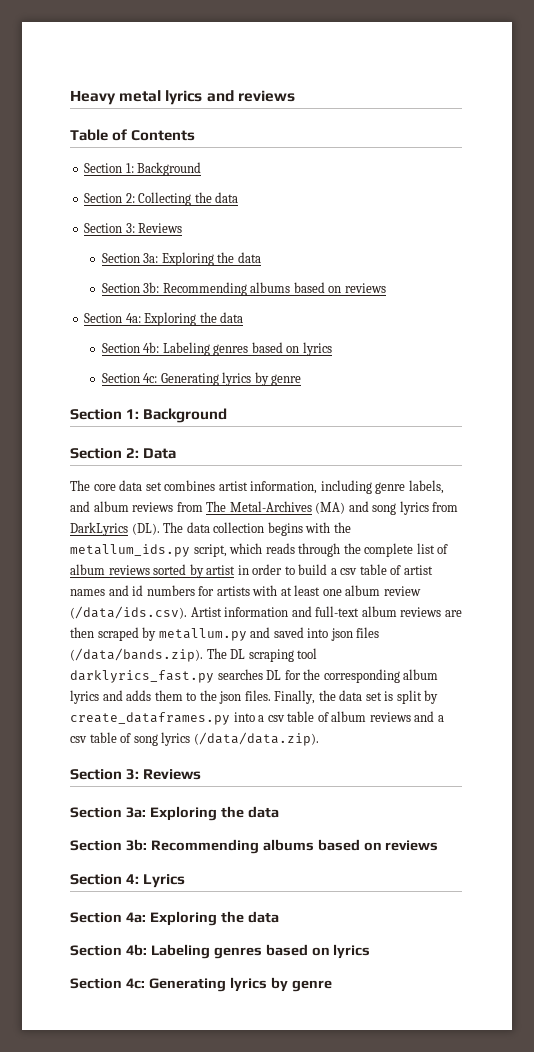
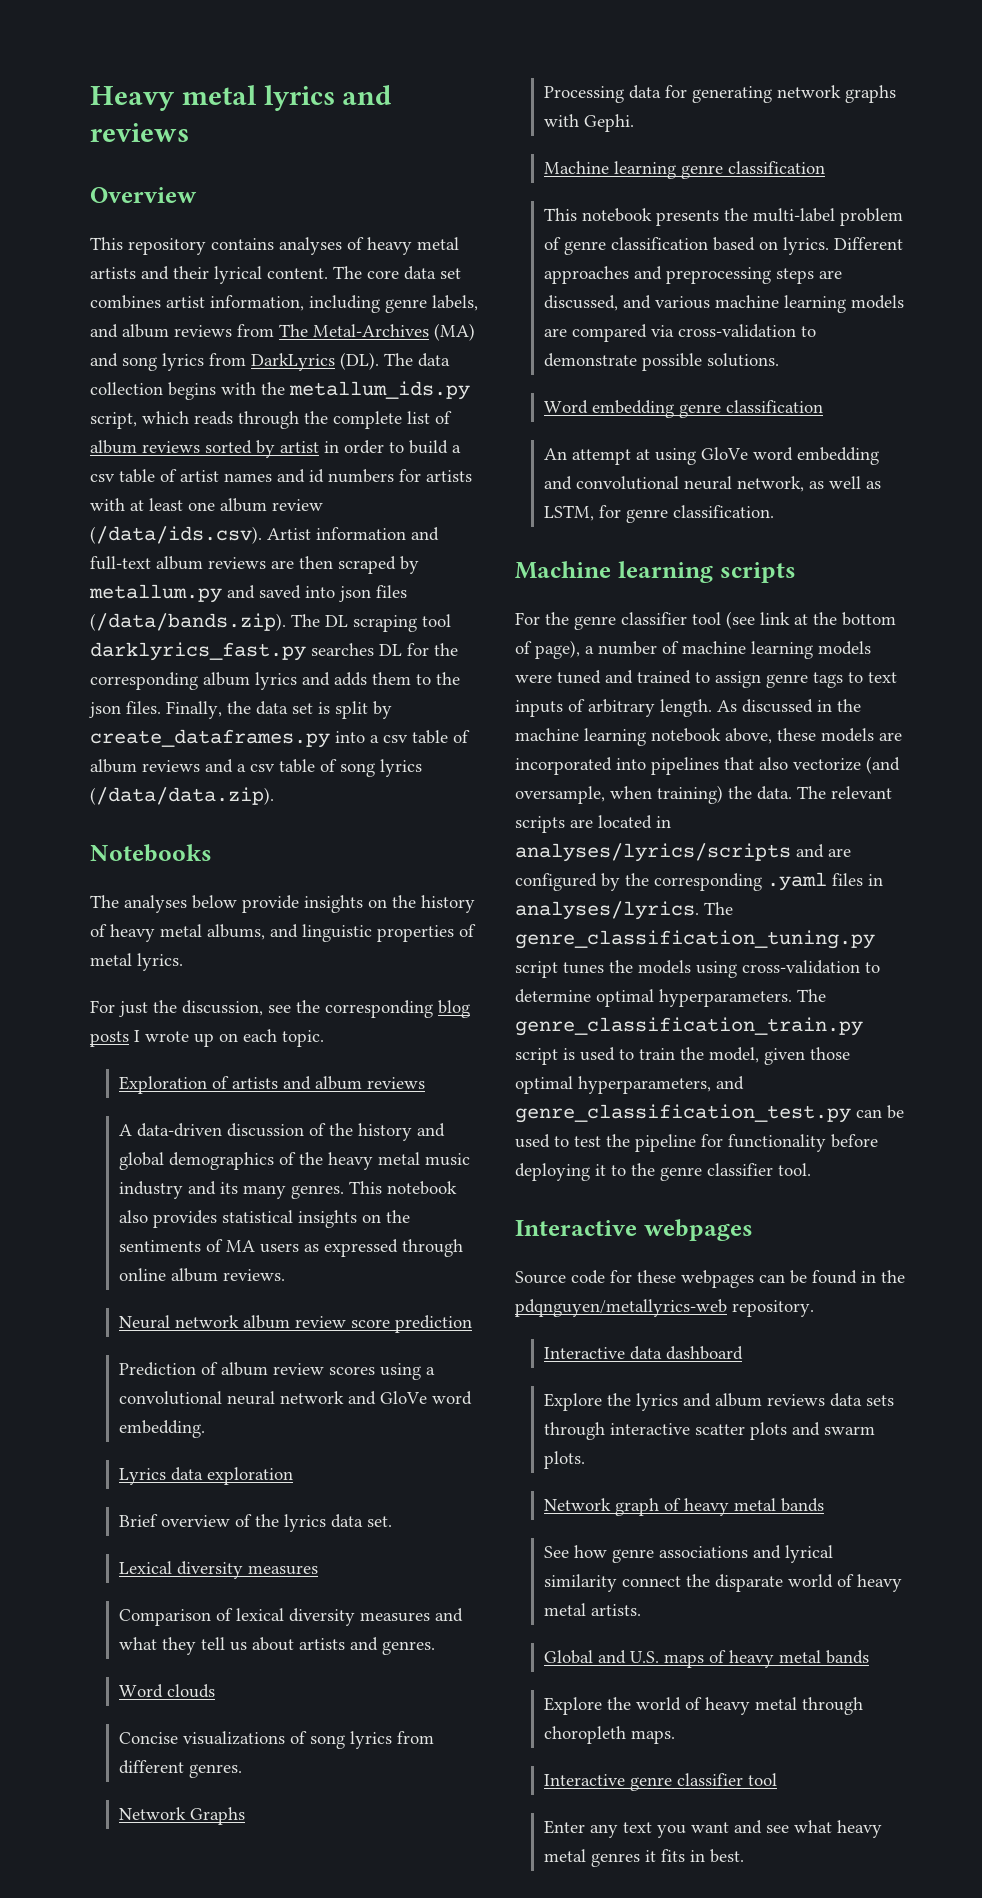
- Table of Contents
- Section 1: Background
- Section 2: Collecting the data
- Section 3: Reviews
- Section 3a: Exploring the data
- Section 3b: Recommending albums based on reviews
- Section 4a: Exploring the data
- Section 4b: Labeling genres based on lyrics
- Section 4c: Generating lyrics by genre
- Section 1: Background
- Section 2: Data
- The core data set combines artist information, including genre labels, and album reviews from The Metal-Archives (MA) and song lyrics from DarkLyrics (DL). The data collection begins with the metallum_ids.py script, which reads through the complete list of album reviews sorted by artist in order to build a csv table of artist names and id numbers for artists with at least one album review (/data/ids.csv). Artist information and full-text album reviews are then scraped by metallum.py and saved into json files (/data/bands.zip). The DL scraping tool darklyrics_fast.py searches DL for the corresponding album lyrics and adds them to the json files.
+ Overview
+ This repository contains analyses of heavy metal artists and their lyrical content. The core data set combines artist information, including genre labels, and album reviews from The Metal-Archives (MA) and song lyrics from DarkLyrics (DL). The data collection begins with the metallum_ids.py script, which reads through the complete list of album reviews sorted by artist in order to build a csv table of artist names and id numbers for artists with at least one album review (/data/ids.csv). Artist information and full-text album reviews are then scraped by metallum.py and saved into json files (/data/bands.zip). The DL scraping tool darklyrics_fast.py searches DL for the corresponding album lyrics and adds them to the json files.
  Finally, the data set is split by create_dataframes.py into a csv table of album reviews and a csv table of song lyrics (/data/data.zip).
- Section 3: Reviews
- Section 3a: Exploring the data
- Section 3b: Recommending albums based on reviews
- Section 4: Lyrics
- Section 4a: Exploring the data
- Section 4b: Labeling genres based on lyrics
- Section 4c: Generating lyrics by genre
+ Notebooks
+ The analyses below provide insights on the history of heavy metal albums, and linguistic properties of metal lyrics.
+ For just the discussion, see the corresponding blog posts I wrote up on each topic.
+ Exploration of artists and album reviews
+ A data-driven discussion of the history and global demographics of the heavy metal music industry and its many genres. This notebook also provides statistical insights on the sentiments of MA users as expressed through online album reviews.
+ Neural network album review score prediction
+ Prediction of album review scores using a convolutional neural network and GloVe word embedding.
+ Lyrics data exploration
+ Brief overview of the lyrics data set.
+ Lexical diversity measures
+ Comparison of lexical diversity measures and what they tell us about artists and genres.
+ Word clouds
+ Concise visualizations of song lyrics from different genres.
+ Network Graphs
+ Processing data for generating network graphs with Gephi.
+ Machine learning genre classification
+ This notebook presents the multi-label problem of genre classification based on lyrics. Different approaches and preprocessing steps are discussed, and various machine learning models are compared via cross-validation to demonstrate possible solutions.
+ Word embedding genre classification
+ An attempt at using GloVe word embedding and convolutional neural network, as well as LSTM, for genre classification.
+ Machine learning scripts
+ For the genre classifier tool (see link at the bottom of page), a number of machine learning models were tuned and trained to assign genre tags to text inputs of arbitrary length. As discussed in the machine learning notebook above, these models are incorporated into pipelines that also vectorize (and oversample, when training) the data. The relevant scripts are located in analyses/lyrics/scripts and are configured by the corresponding .yaml files in analyses/lyrics. The genre_classification_tuning.py script tunes the models using cross-validation to determine optimal hyperparameters. The genre_classification_train.py script is used to train the model, given those optimal hyperparameters, and genre_classification_test.py can be used to test the pipeline for functionality before deploying it to the genre classifier tool.
+ Interactive webpages
+ Source code for these webpages can be found in the pdqnguyen/metallyrics-web repository.
+ Interactive data dashboard
+ Explore the lyrics and album reviews data sets through interactive scatter plots and swarm plots.
+ Network graph of heavy metal bands
+ See how genre associations and lyrical similarity connect the disparate world of heavy metal artists.
+ Global and U.S. maps of heavy metal bands
+ Explore the world of heavy metal through choropleth maps.
+ Interactive genre classifier tool
+ Enter any text you want and see what heavy metal genres it fits in best.

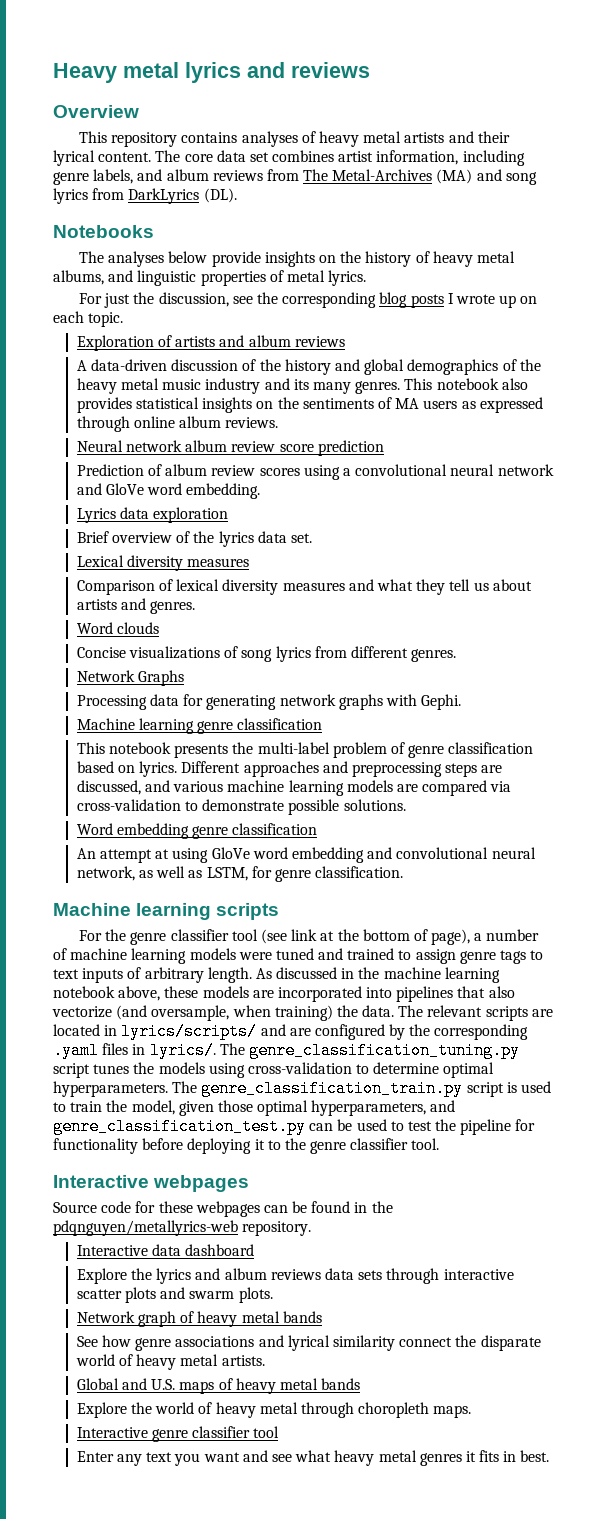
- The core data set combines artist information, including genre labels, and album reviews from The Metal-Archives (MA) and song lyrics from DarkLyrics (DL). The data collection begins with the metallum_ids.py script, which reads through the complete list of album reviews sorted by artist in order to build a csv table of artist names and id numbers for artists with at least one album review (/data/ids.csv). Artist information and full-text album reviews are then scraped by metallum.py and saved into json files (/data/bands.zip). The DL scraping tool darklyrics_fast.py searches DL for the corresponding album lyrics and adds them to the json files. Finally, the data set is split by create_dataframes.py into a csv table of album reviews and a csv table of song lyrics (/data/data.zip).
+ The core data set combines artist information, including genre labels, and album reviews from The Metal-Archives (MA) and song lyrics from DarkLyrics (DL).
- The relevant scripts are located in analyses/lyrics/scripts and are configured by the corresponding .yaml files in analyses/lyrics.
+ The relevant scripts are located in lyrics/scripts/ and are configured by the corresponding .yaml files in lyrics/.

